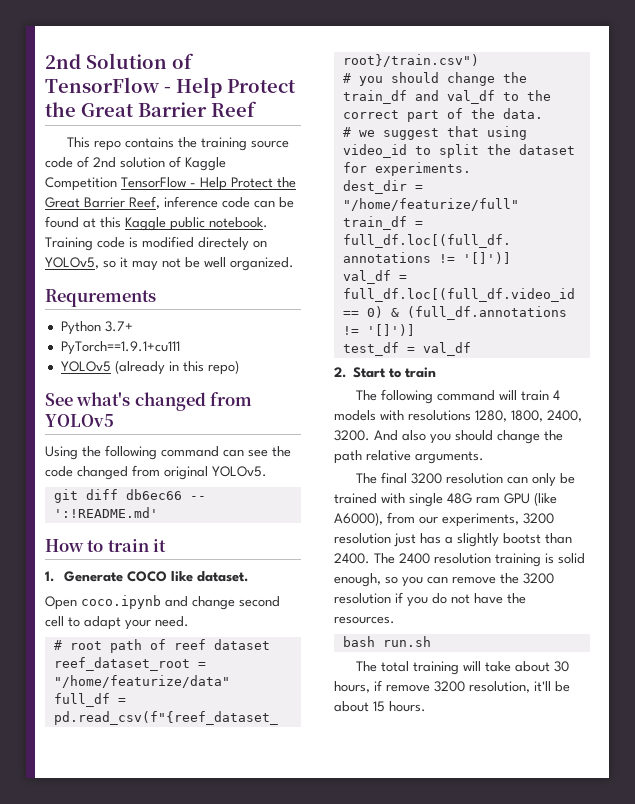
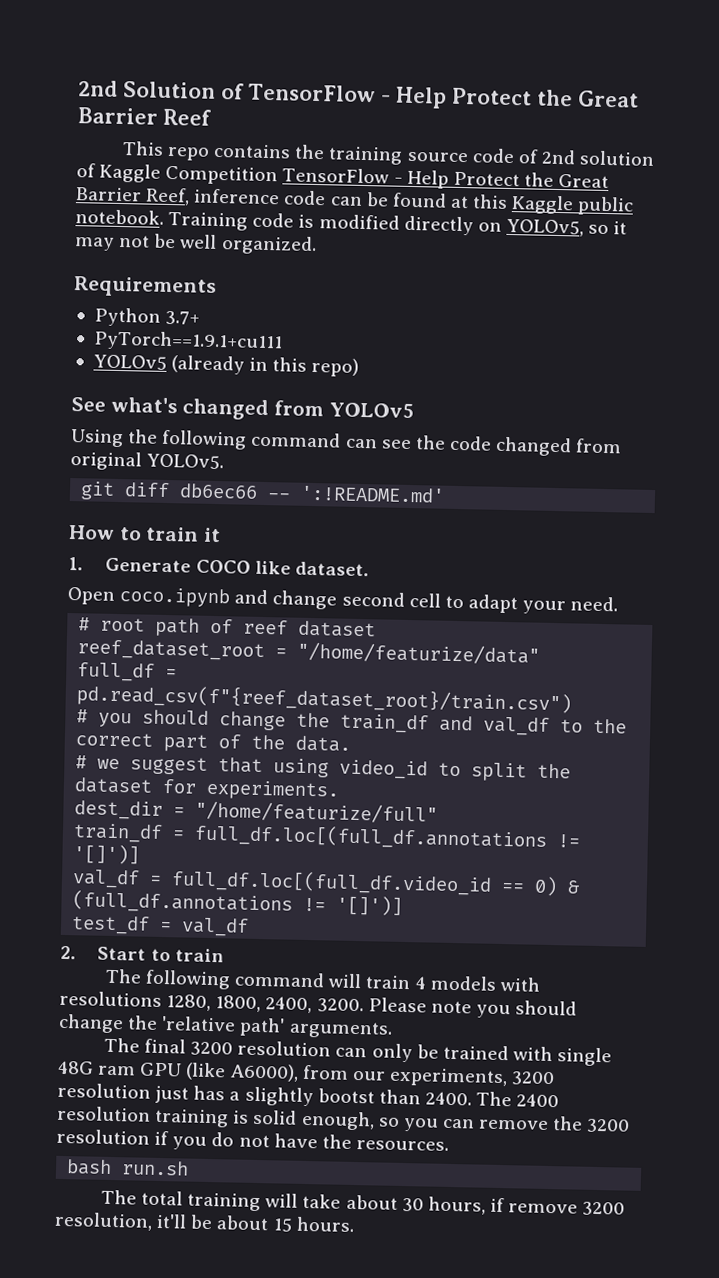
- Training code is modified directely on YOLOv5, so it may not be well organized.
+ Training code is modified directly on YOLOv5, so it may not be well organized.
- Requrements
+ Requirements
- And also you should change the path relative arguments.
+ Please note you should change the 'relative path' arguments.

